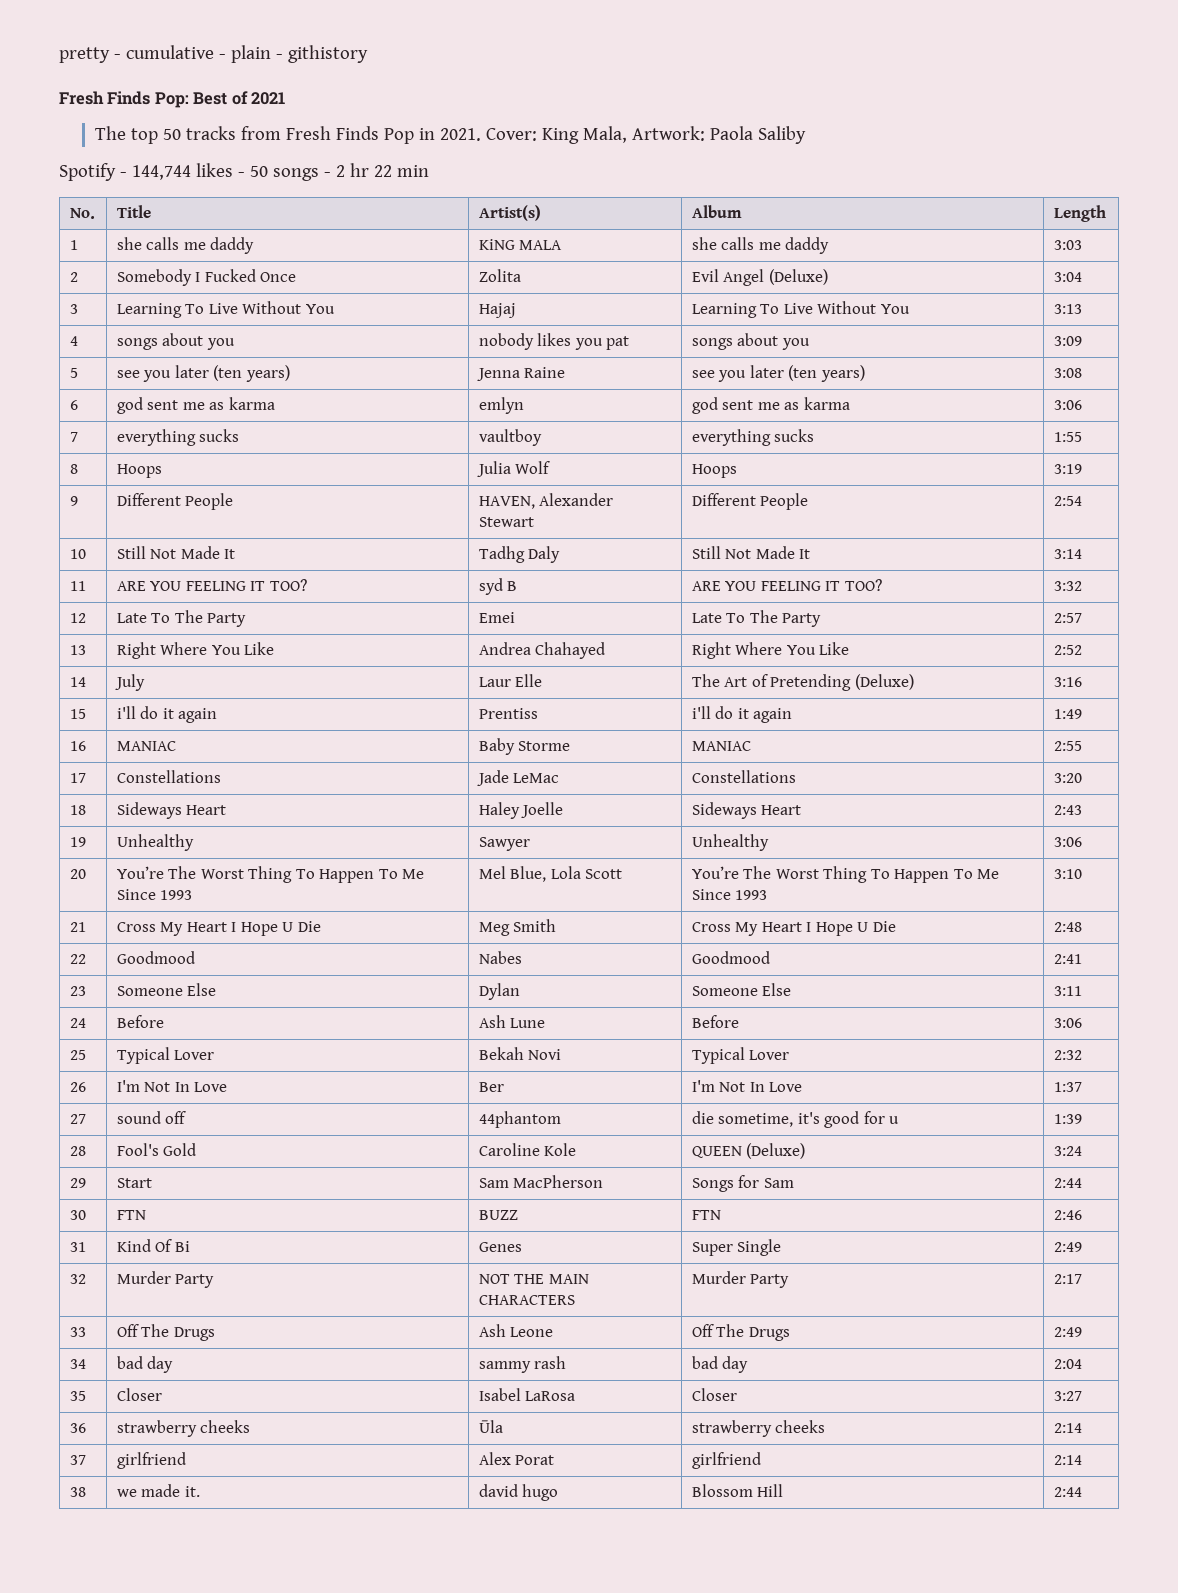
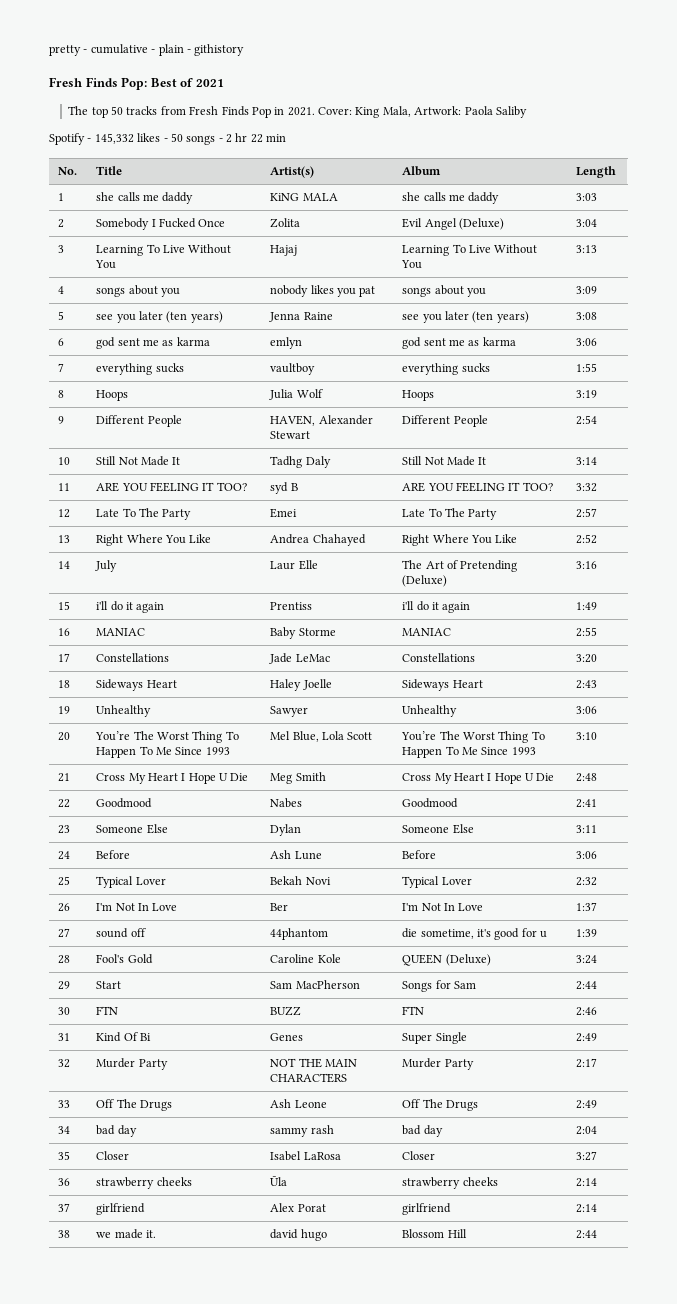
- Spotify - 144,744 likes - 50 songs - 2 hr 22 min
+ Spotify - 145,332 likes - 50 songs - 2 hr 22 min

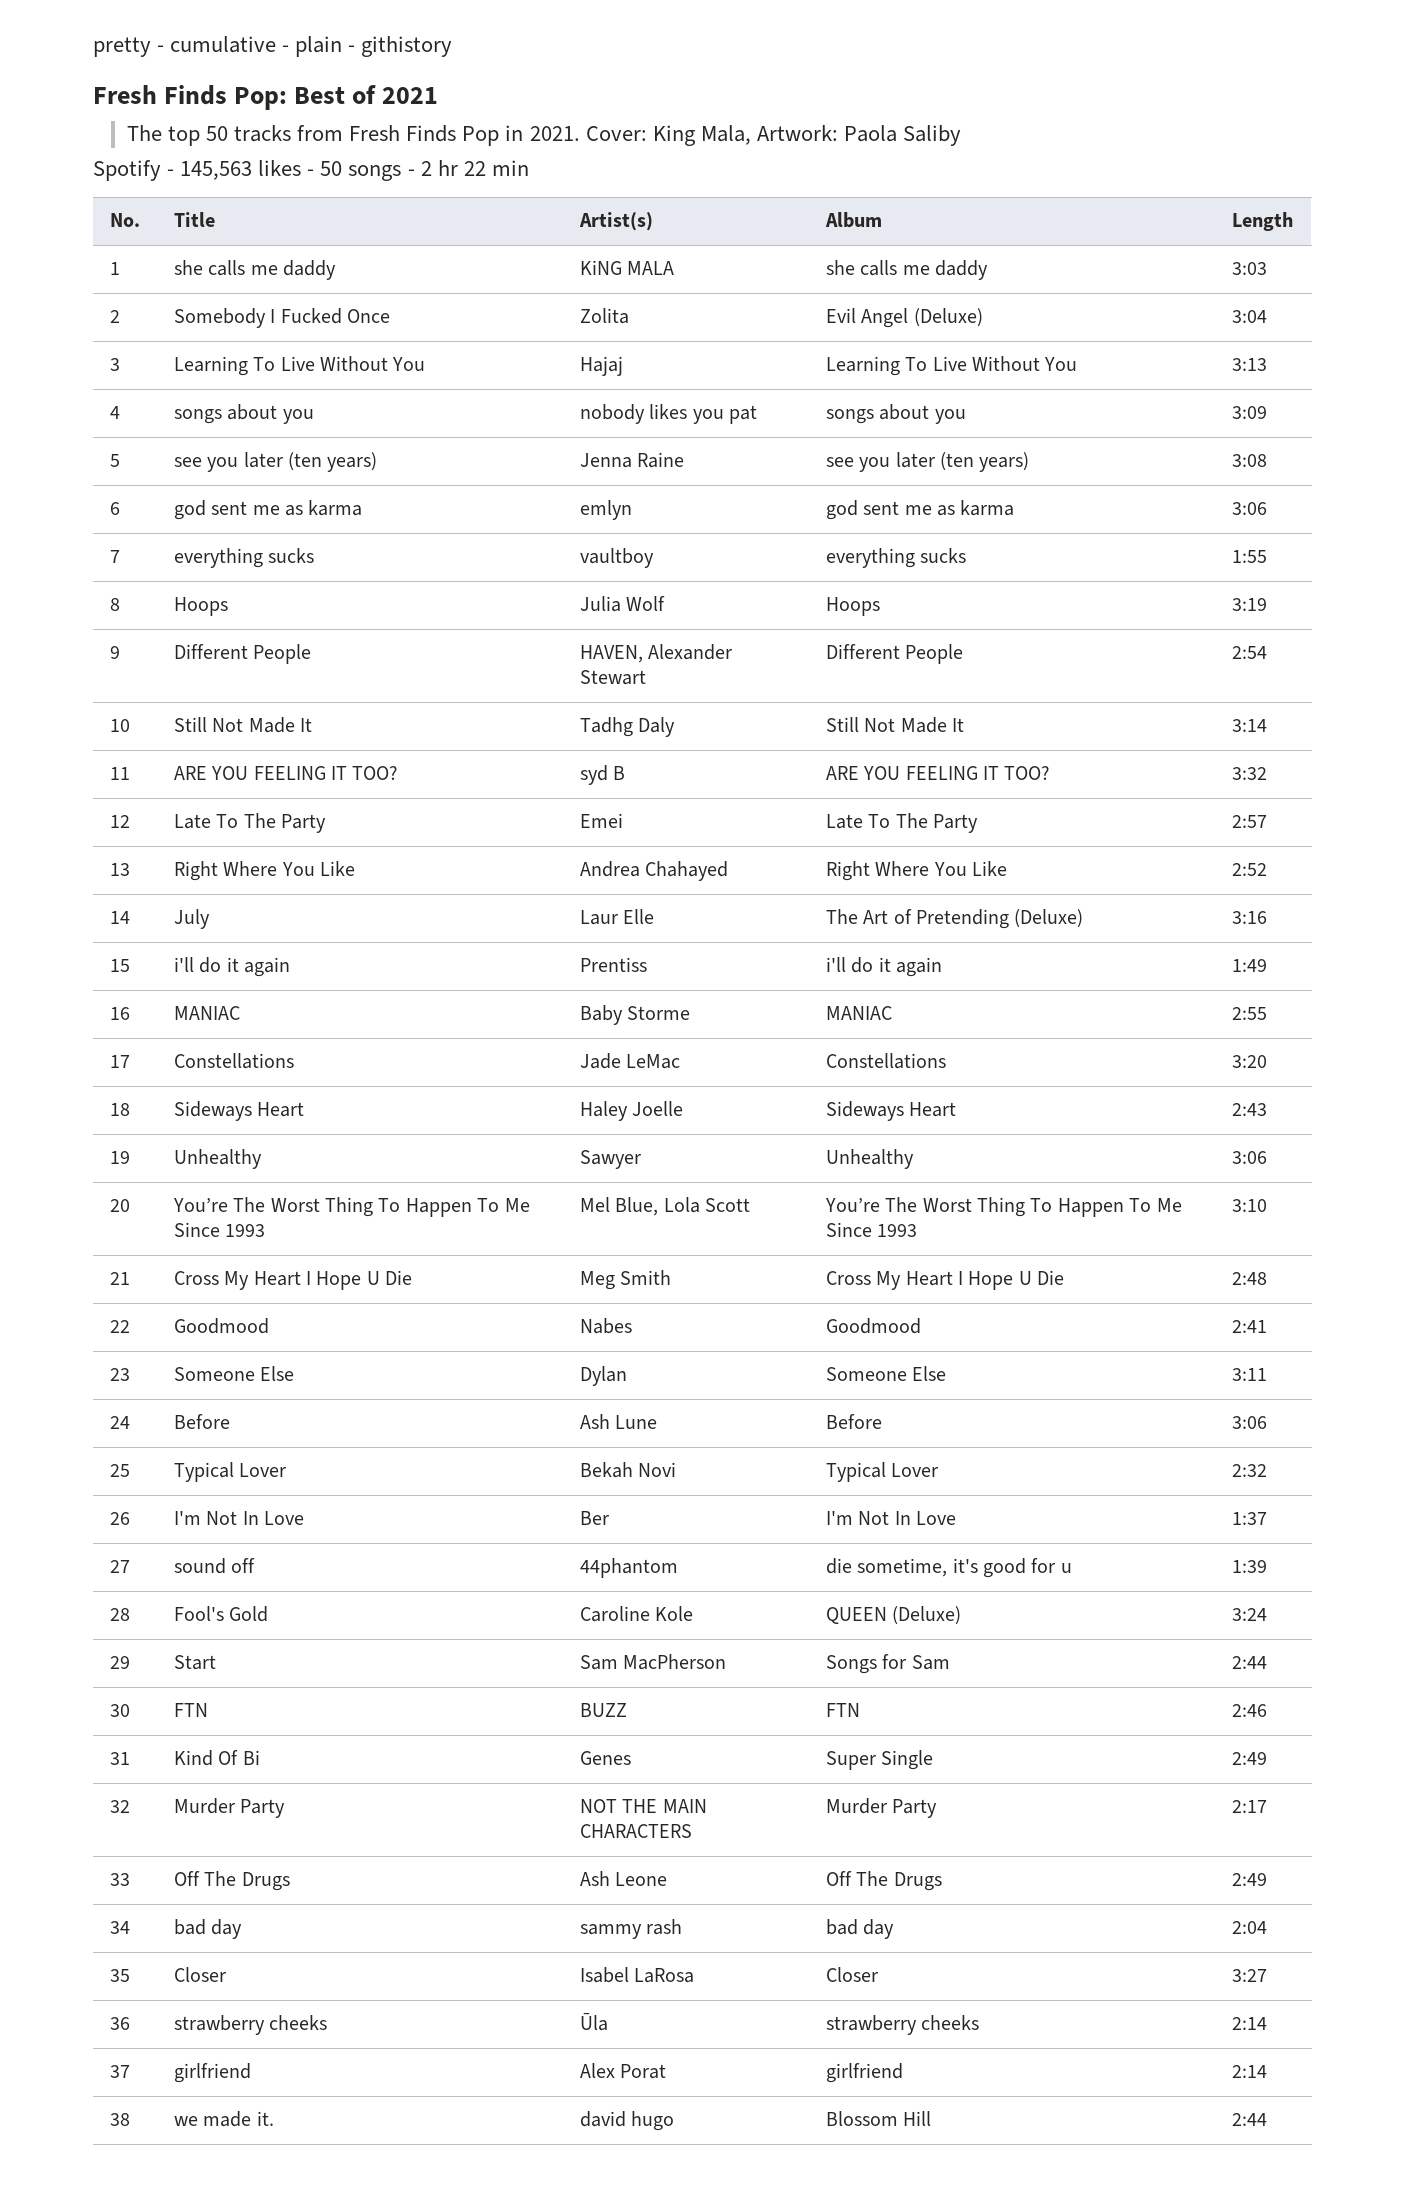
- Spotify - 145,332 likes - 50 songs - 2 hr 22 min
+ Spotify - 145,563 likes - 50 songs - 2 hr 22 min

